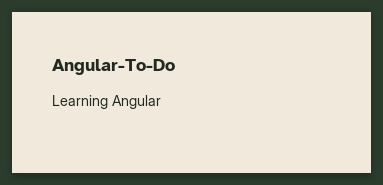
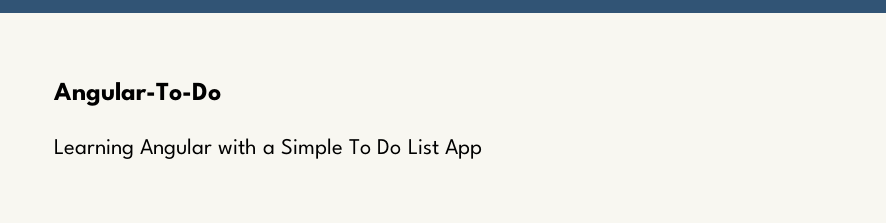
- Learning Angular
+ Learning Angular with a Simple To Do List App

